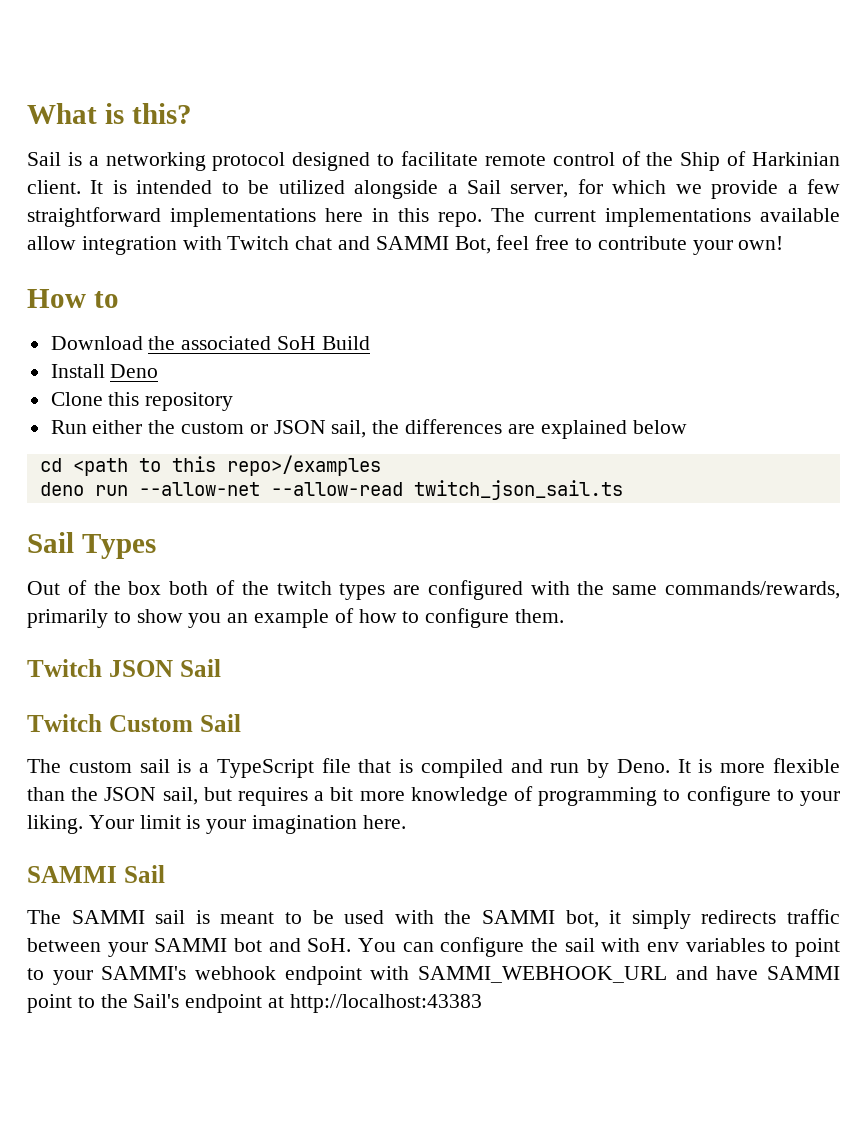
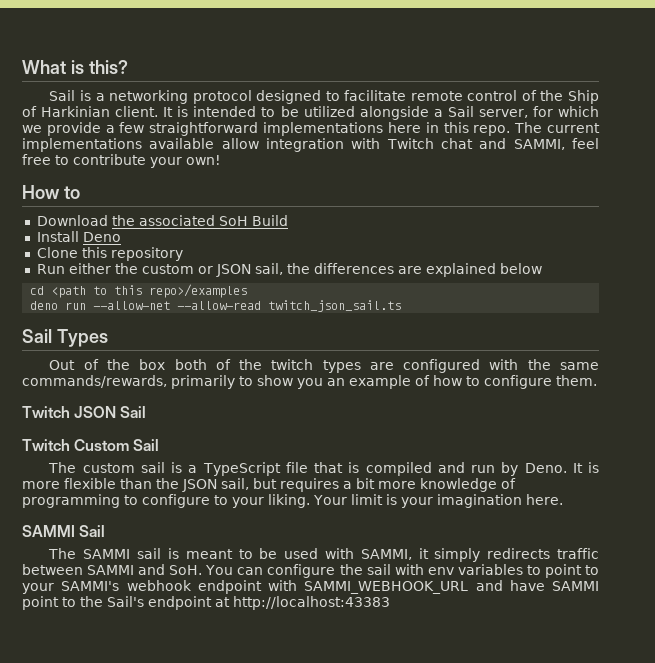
- The current implementations available allow integration with Twitch chat and SAMMI Bot, feel free to contribute your own!
+ The current implementations available allow integration with Twitch chat and SAMMI, feel free to contribute your own!
- The SAMMI sail is meant to be used with the SAMMI bot, it simply redirects traffic between your SAMMI bot and SoH. You can configure the sail with env variables to point to your SAMMI's webhook endpoint with SAMMI_WEBHOOK_URL and have SAMMI point to the Sail's endpoint at http://localhost:43383
+ The SAMMI sail is meant to be used with SAMMI, it simply redirects traffic between SAMMI and SoH. You can configure the sail with env variables to point to your SAMMI's webhook endpoint with SAMMI_WEBHOOK_URL and have SAMMI point to the Sail's endpoint at http://localhost:43383

